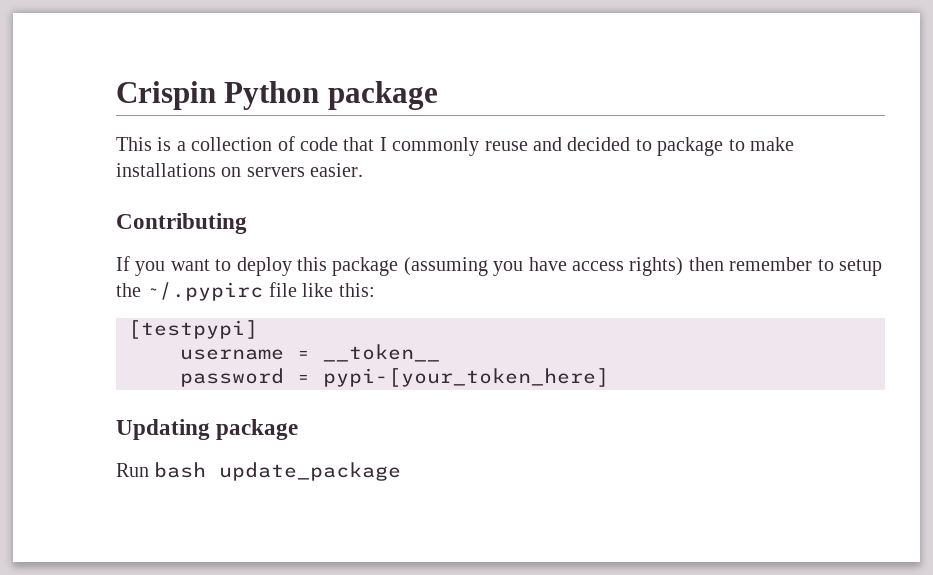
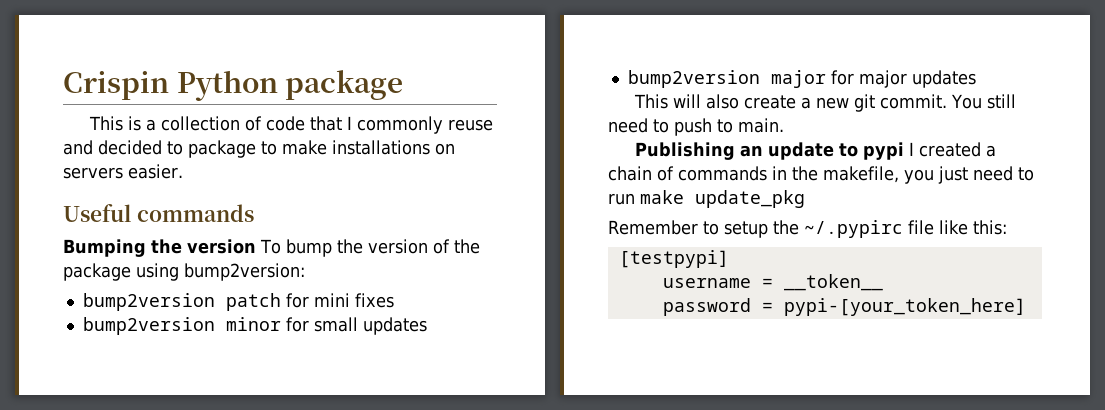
- Contributing
- If you want to deploy this package (assuming you have access rights) then remember to setup the ~/.pypirc file like this:
+ Useful commands
+ Bumping the version To bump the version of the package using bump2version:
+ bump2version patch for mini fixes
+ bump2version minor for small updates
+ bump2version major for major updates
+ This will also create a new git commit. You still need to push to main.
+ Publishing an update to pypi I created a chain of commands in the makefile, you just need to run make update_pkg
+ Remember to setup the ~/.pypirc file like this:
- Updating package
- Run bash update_package

